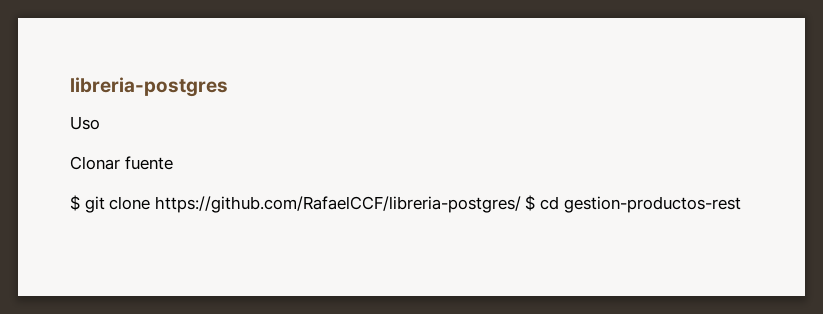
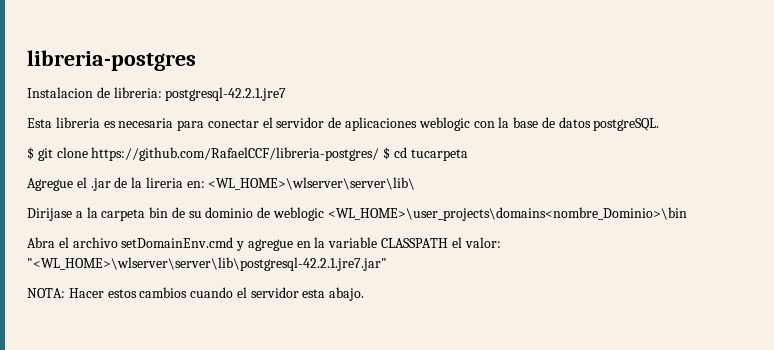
- Uso
- Clonar fuente
+ Instalacion de libreria: postgresql-42.2.1.jre7
+ Esta libreria es necesaria para conectar el servidor de aplicaciones weblogic con la base de datos postgreSQL.
- $ git clone https://github.com/RafaelCCF/libreria-postgres/ $ cd gestion-productos-rest
+ $ git clone https://github.com/RafaelCCF/libreria-postgres/ $ cd tucarpeta
+ Agregue el .jar de la lireria en: <WL_HOME>\wlserver\server\lib\
+ Dirijase a la carpeta bin de su dominio de weblogic <WL_HOME>\user_projects\domains<nombre_Dominio>\bin
+ Abra el archivo setDomainEnv.cmd y agregue en la variable CLASSPATH el valor: "<WL_HOME>\wlserver\server\lib\postgresql-42.2.1.jre7.jar"
+ NOTA: Hacer estos cambios cuando el servidor esta abajo.

